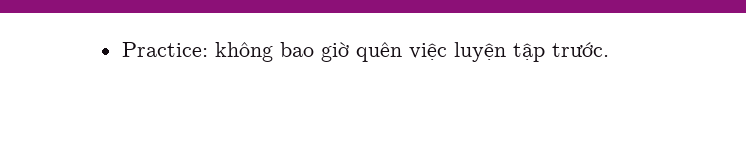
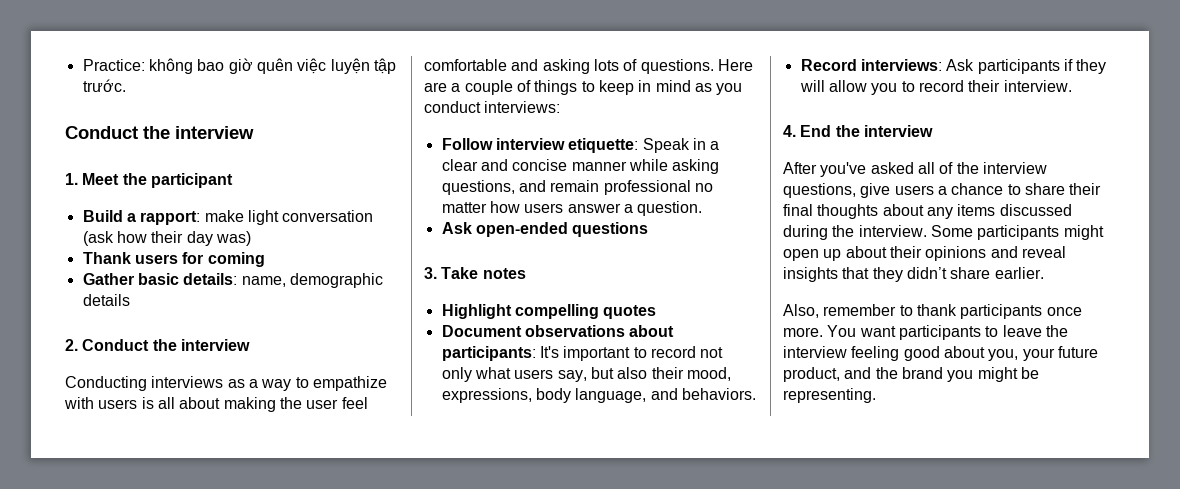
  Practice: không bao giờ quên việc luyện tập trước.
+ Conduct the interview
+ 1. Meet the participant
+ Build a rapport: make light conversation (ask how their day was)
+ Thank users for coming
+ Gather basic details: name, demographic details
+ 2. Conduct the interview
+ Conducting interviews as a way to empathize with users is all about making the user feel comfortable and asking lots of questions. Here are a couple of things to keep in mind as you conduct interviews:
+ Follow interview etiquette: Speak in a clear and concise manner while asking questions, and remain professional no matter how users answer a question.
+ Ask open-ended questions
+ 3. Take notes
+ Highlight compelling quotes
+ Document observations about participants: It's important to record not only what users say, but also their mood, expressions, body language, and behaviors.
+ Record interviews: Ask participants if they will allow you to record their interview.
+ 4. End the interview
+ After you've asked all of the interview questions, give users a chance to share their final thoughts about any items discussed during the interview. Some participants might open up about their opinions and reveal insights that they didn’t share earlier.
+ Also, remember to thank participants once more. You want participants to leave the interview feeling good about you, your future product, and the brand you might be representing.

